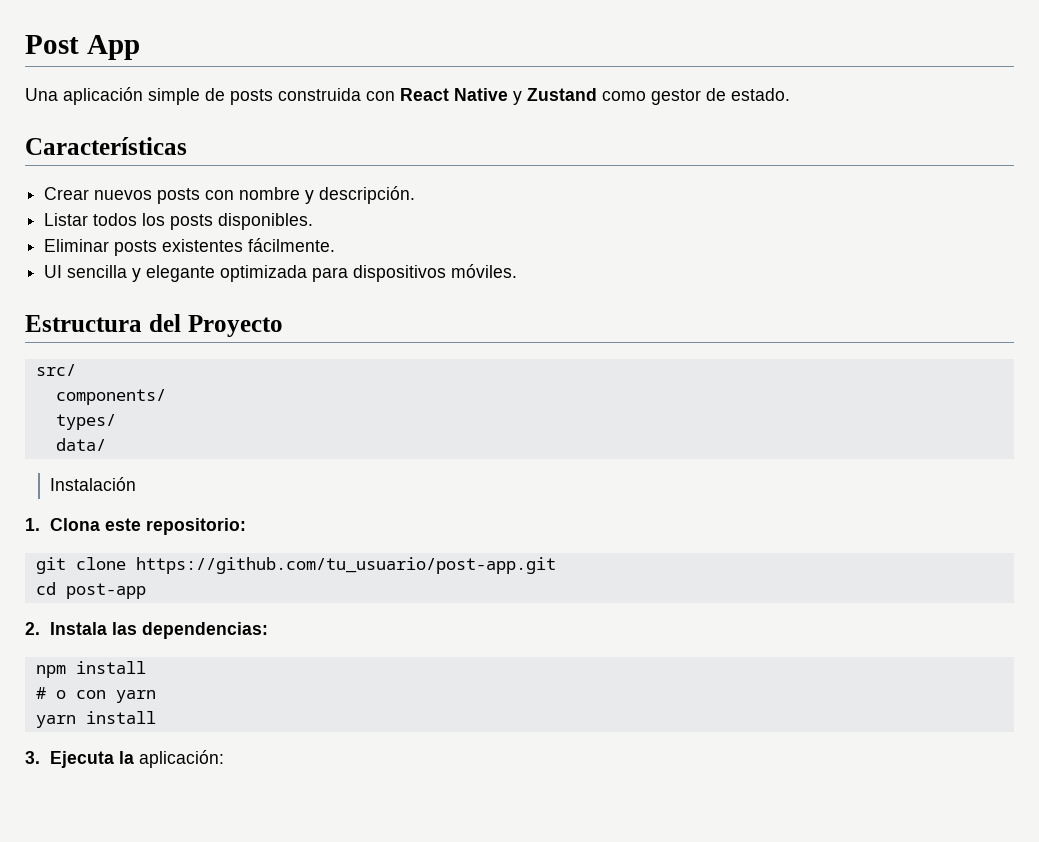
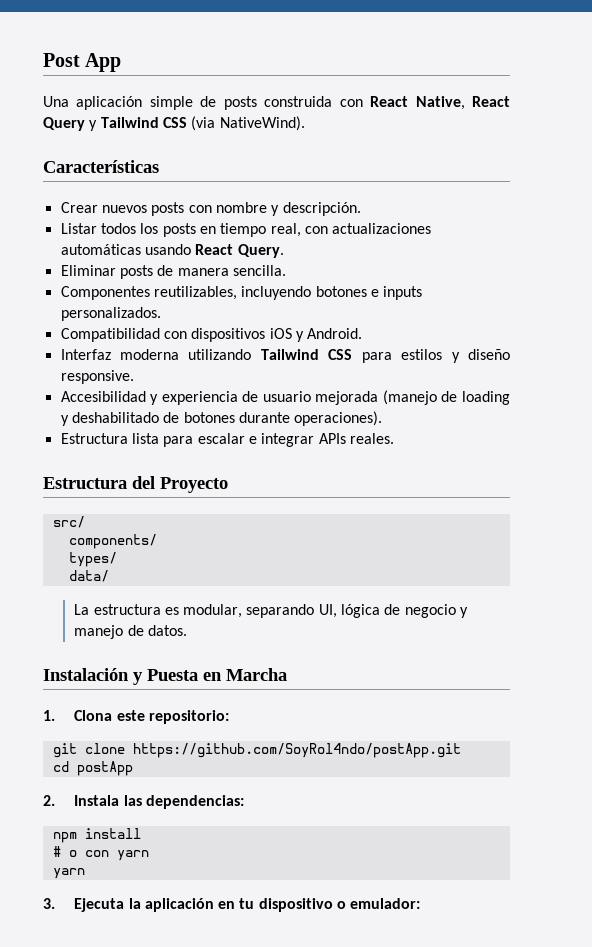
- Una aplicación simple de posts construida con React Native y Zustand como gestor de estado.
+ Una aplicación simple de posts construida con React Native, React Query y Tailwind CSS (via NativeWind).
- Listar todos los posts disponibles.
- Eliminar posts existentes fácilmente.
- UI sencilla y elegante optimizada para dispositivos móviles.
+ Listar todos los posts en tiempo real, con actualizaciones automáticas usando React Query.
+ Eliminar posts de manera sencilla.
+ Componentes reutilizables, incluyendo botones e inputs personalizados.
+ Compatibilidad con dispositivos iOS y Android.
+ Interfaz moderna utilizando Tailwind CSS para estilos y diseño responsive.
+ Accesibilidad y experiencia de usuario mejorada (manejo de loading y deshabilitado de botones durante operaciones).
+ Estructura lista para escalar e integrar APIs reales.
- Instalación
+ La estructura es modular, separando UI, lógica de negocio y manejo de datos.
+ Instalación y Puesta en Marcha
- git clone https://github.com/tu_usuario/post-app.git
+ git clone https://github.com/SoyRol4ndo/postApp.git
- cd post-app
+ cd postApp
  # o con yarn
- yarn install
+ yarn
- 3. Ejecuta la aplicación:
+ 3. Ejecuta la aplicación en tu dispositivo o emulador:

